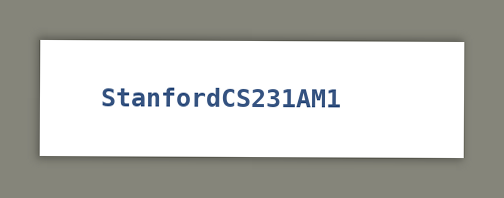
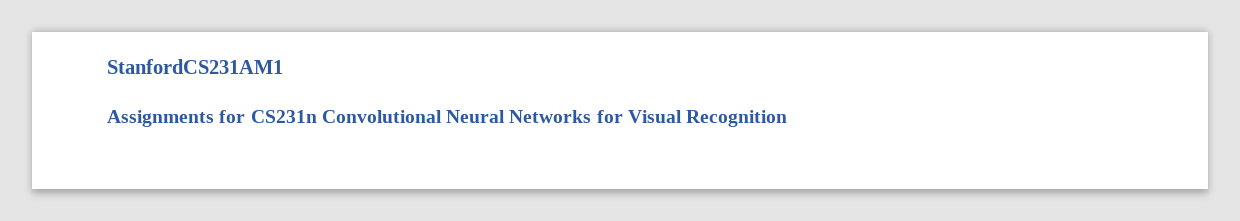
+ Assignments for CS231n Convolutional Neural Networks for Visual Recognition

